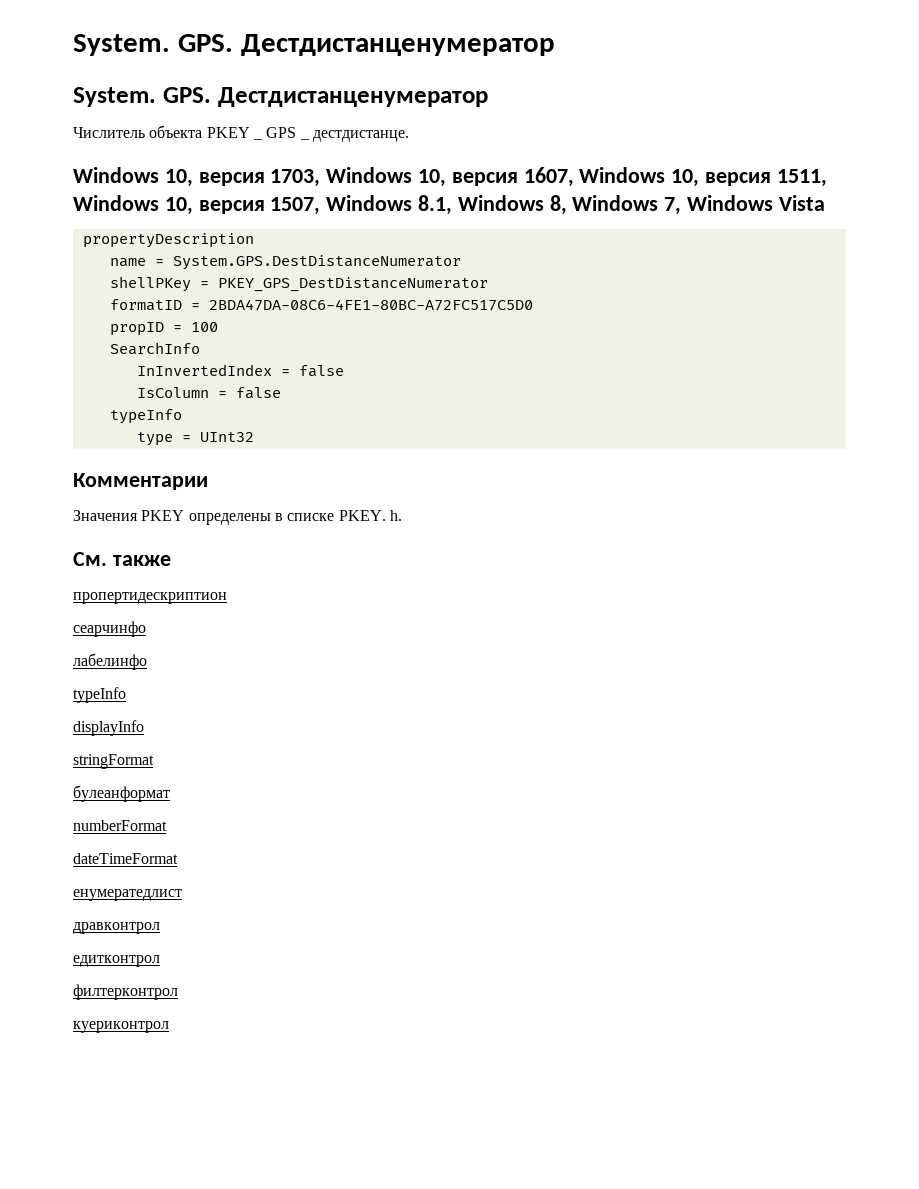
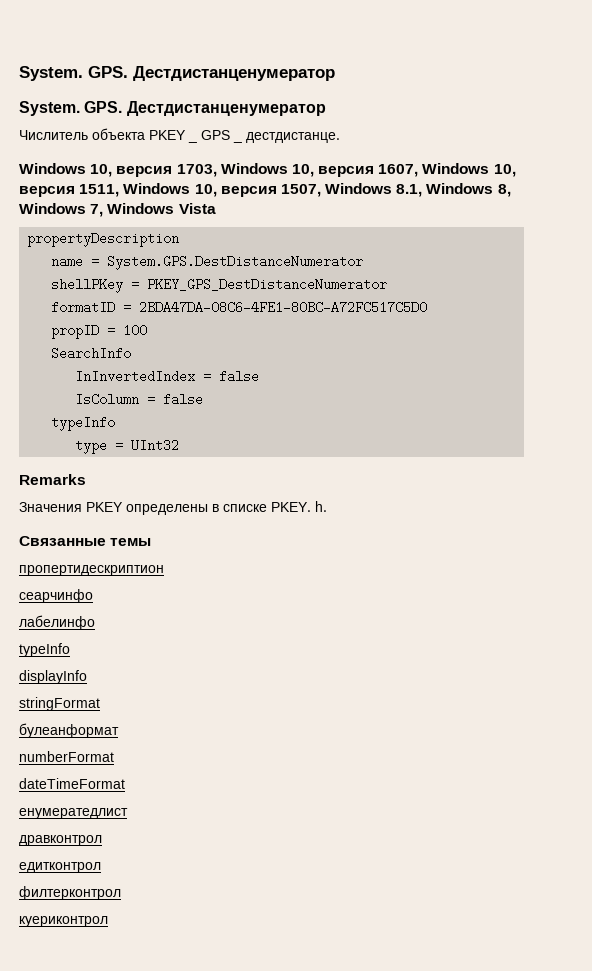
- Комментарии
+ Remarks
- См. также
+ Связанные темы

